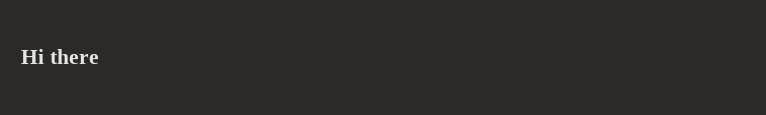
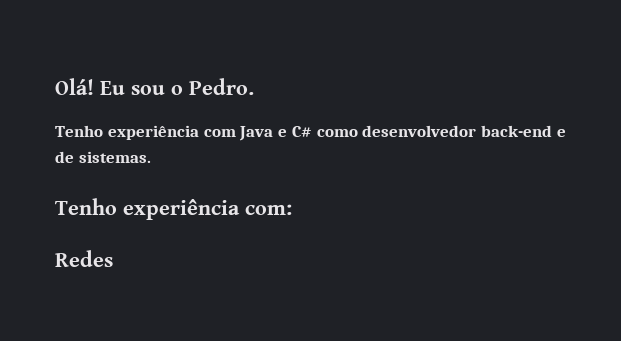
- Hi there
+ Olá! Eu sou o Pedro.
+ Tenho experiência com Java e C# como desenvolvedor back-end e de sistemas.
+ Tenho experiência com:
+ Redes

